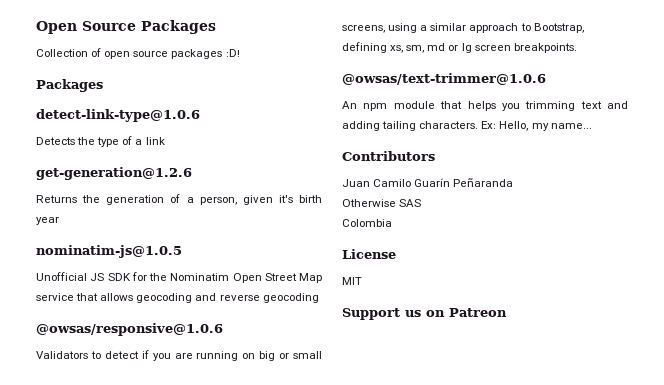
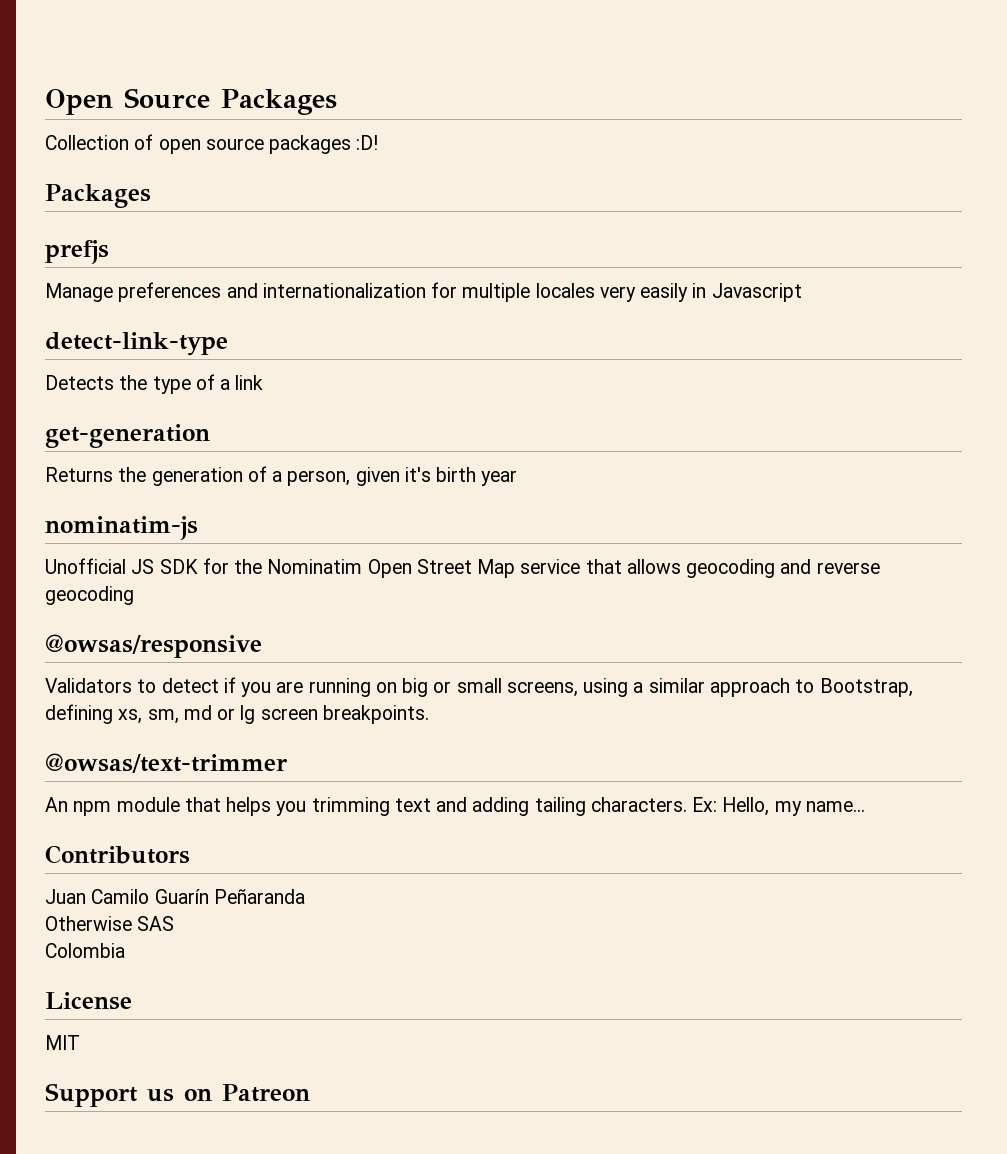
- detect-link-type@1.0.6
+ prefjs
+ Manage preferences and internationalization for multiple locales very easily in Javascript
+ detect-link-type
- get-generation@1.2.6
+ get-generation
- nominatim-js@1.0.5
+ nominatim-js
- @owsas/responsive@1.0.6
+ @owsas/responsive
- @owsas/text-trimmer@1.0.6
+ @owsas/text-trimmer

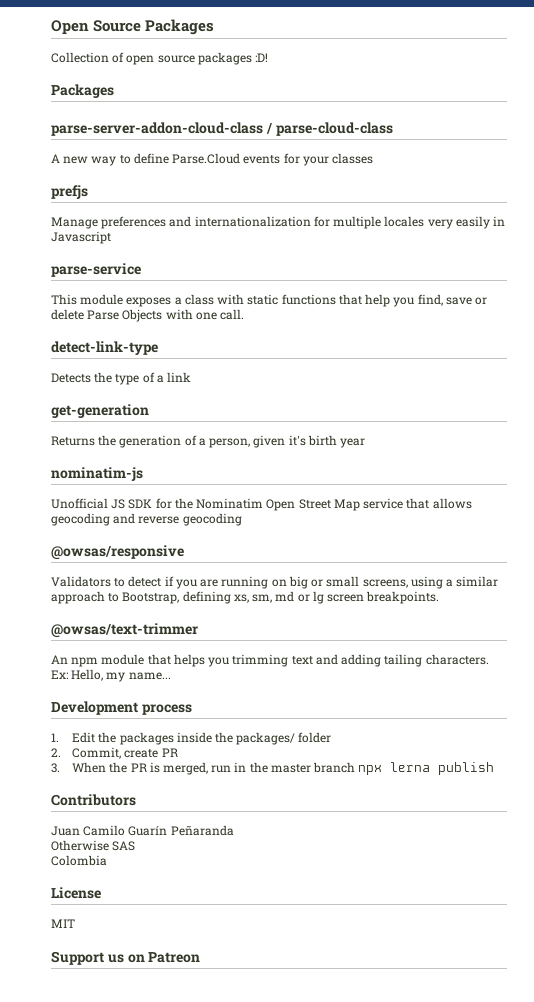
+ parse-server-addon-cloud-class / parse-cloud-class
+ A new way to define Parse.Cloud events for your classes
+ parse-service
+ This module exposes a class with static functions that help you find, save or delete Parse Objects with one call.
+ Development process
+ 1. Edit the packages inside the packages/ folder
+ 2. Commit, create PR
+ 3. When the PR is merged, run in the master branch npx lerna publish

